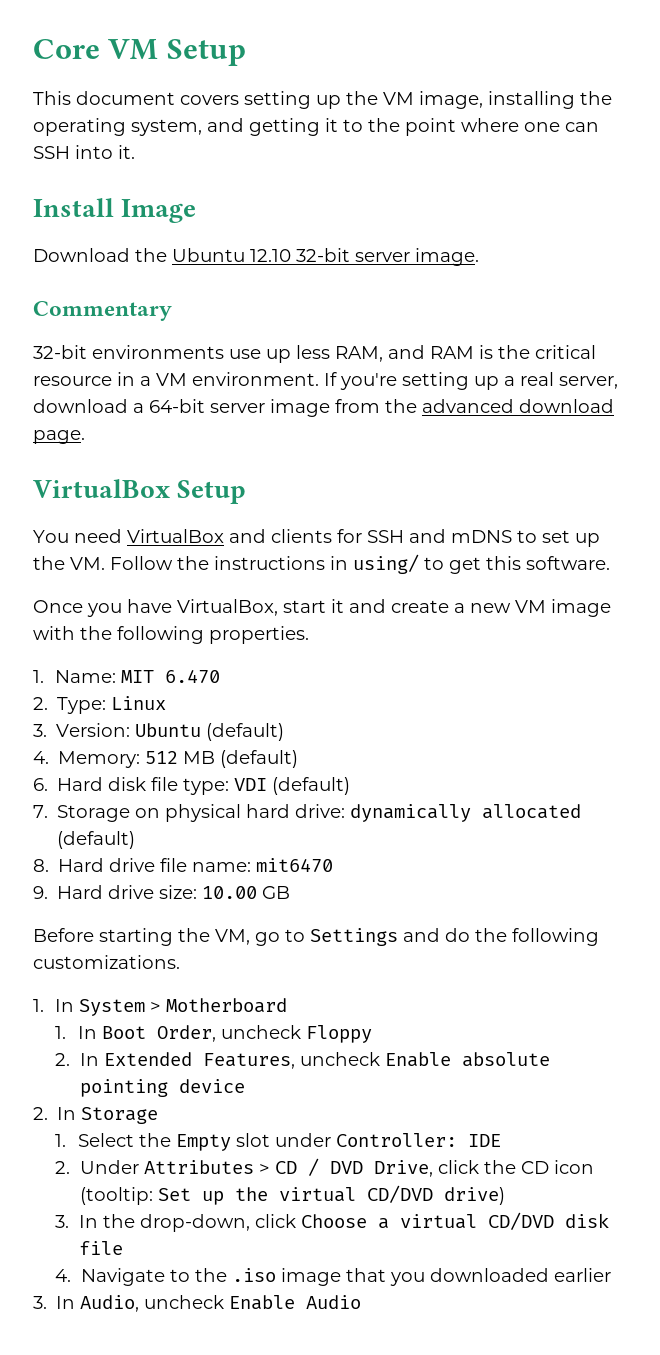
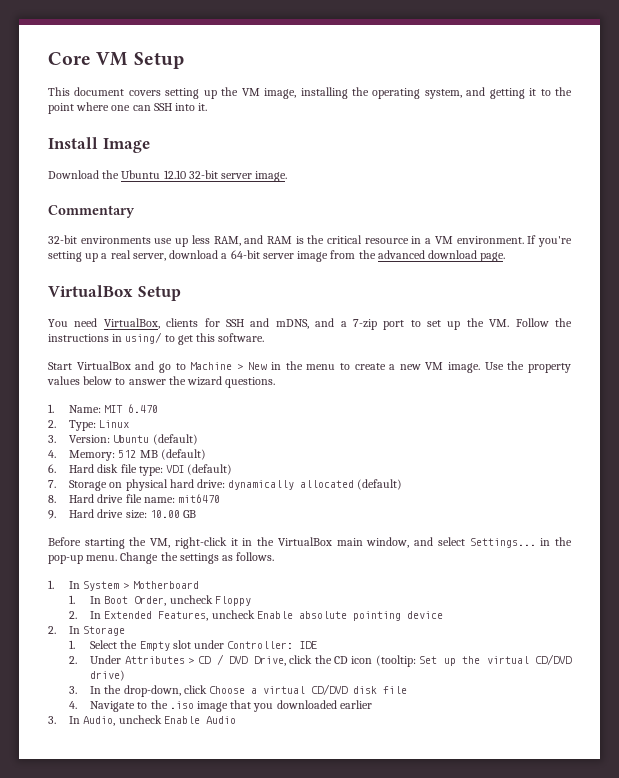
- You need VirtualBox and clients for SSH and mDNS to set up the VM. Follow the instructions in using/ to get this software.
+ You need VirtualBox, clients for SSH and mDNS, and a 7-zip port to set up the VM. Follow the instructions in using/ to get this software.
- Once you have VirtualBox, start it and create a new VM image with the following properties.
+ Start VirtualBox and go to Machine > New in the menu to create a new VM image. Use the property values below to answer the wizard questions.
- Before starting the VM, go to Settings and do the following customizations.
+ Before starting the VM, right-click it in the VirtualBox main window, and select Settings... in the pop-up menu. Change the settings as follows.

